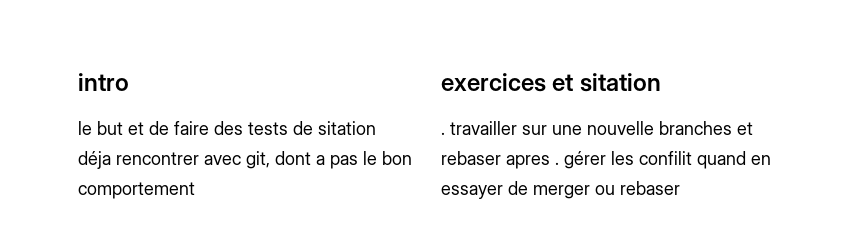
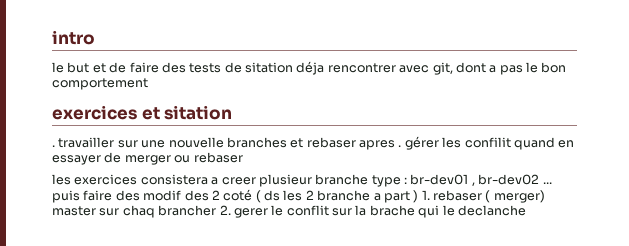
+ les exercices consistera a creer plusieur branche type : br-dev01 , br-dev02 ... puis faire des modif des 2 coté ( ds les 2 branche a part ) 1. rebaser ( merger) master sur chaq brancher 2. gerer le conflit sur la brache qui le declanche

